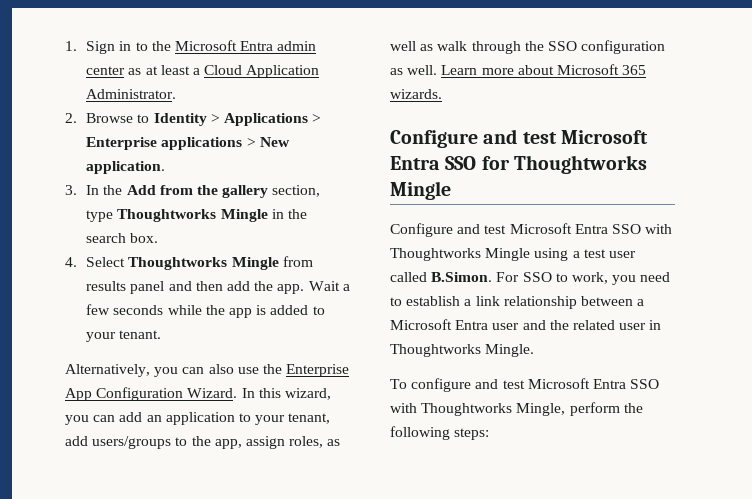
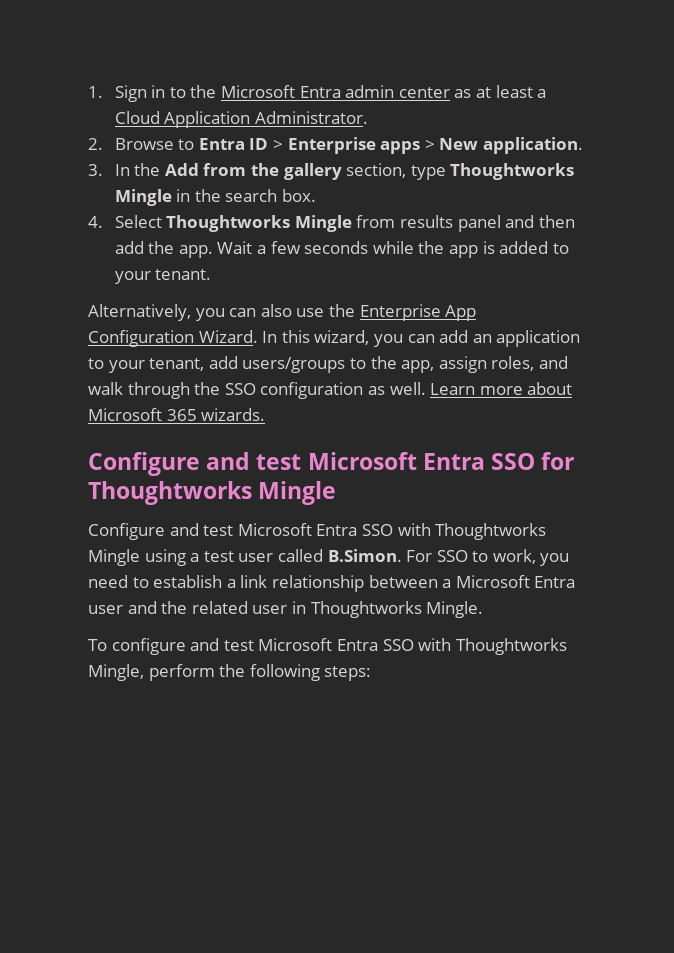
- 2. Browse to Identity > Applications > Enterprise applications > New application.
+ 2. Browse to Entra ID > Enterprise apps > New application.
- In this wizard, you can add an application to your tenant, add users/groups to the app, assign roles, as well as walk through the SSO configuration as well.
+ In this wizard, you can add an application to your tenant, add users/groups to the app, assign roles, and walk through the SSO configuration as well.

